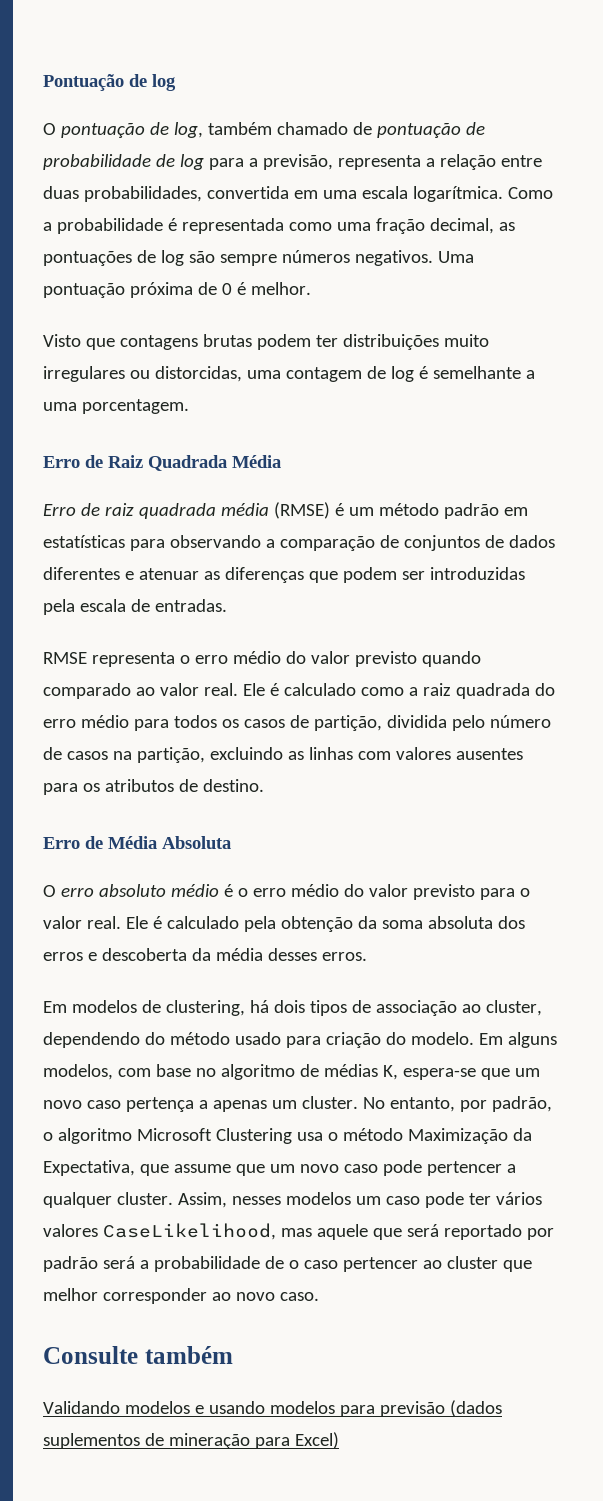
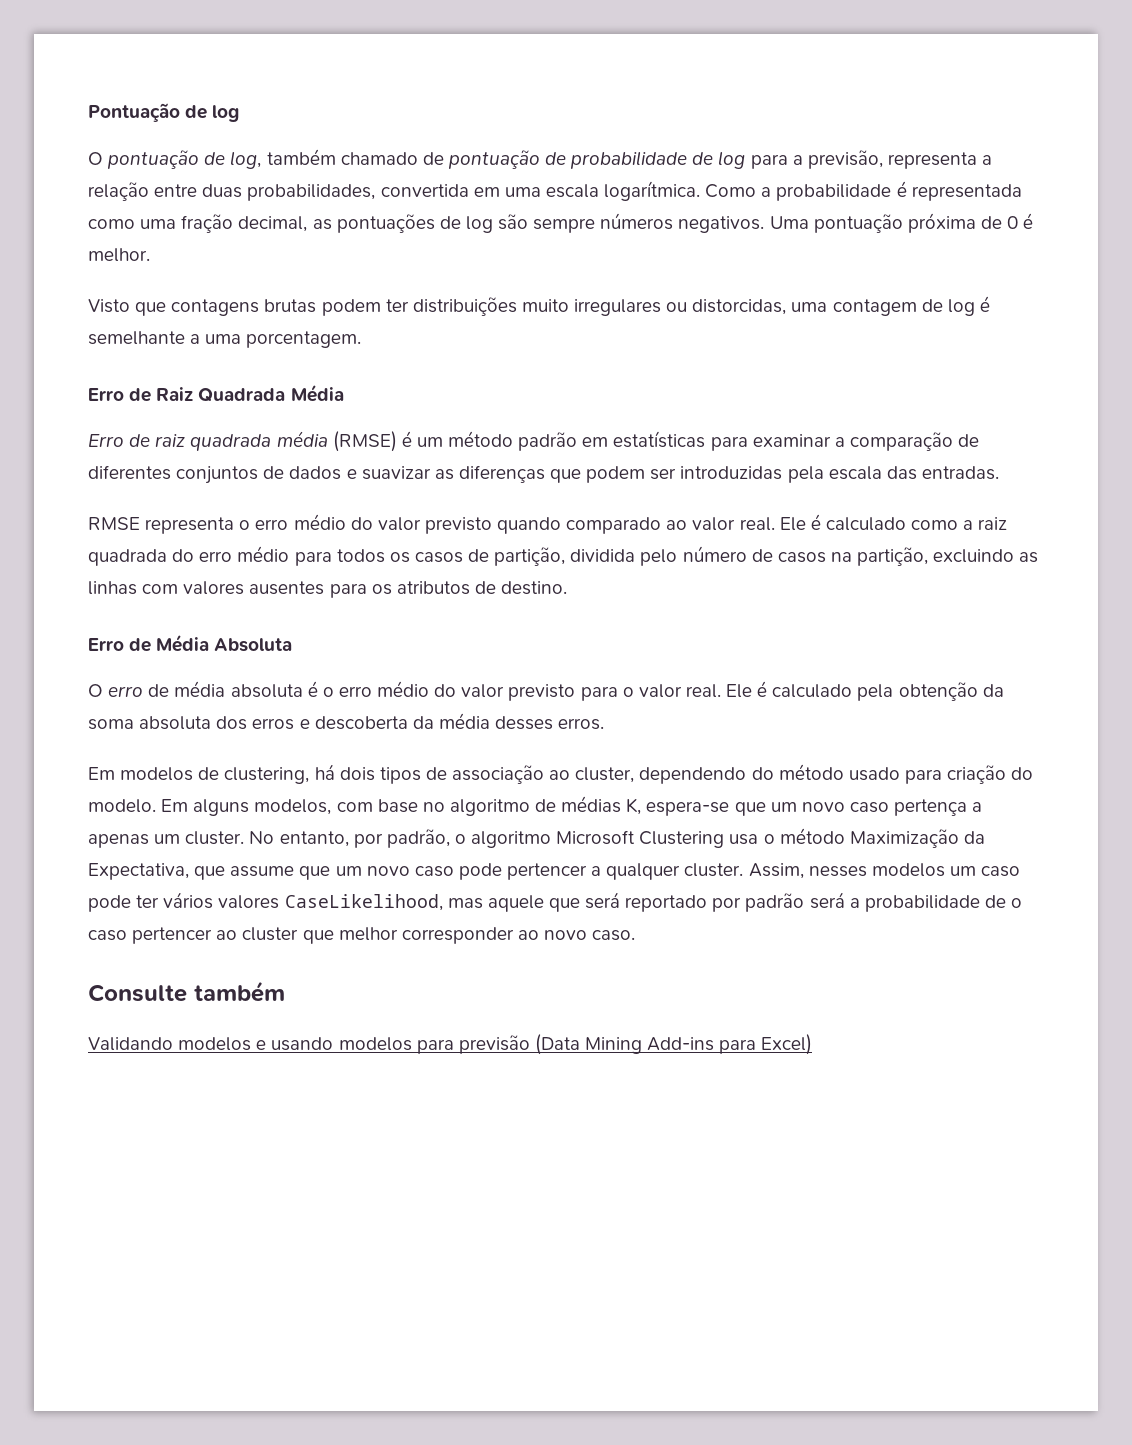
- Erro de raiz quadrada média (RMSE) é um método padrão em estatísticas para observando a comparação de conjuntos de dados diferentes e atenuar as diferenças que podem ser introduzidas pela escala de entradas.
+ Erro de raiz quadrada média (RMSE) é um método padrão em estatísticas para examinar a comparação de diferentes conjuntos de dados e suavizar as diferenças que podem ser introduzidas pela escala das entradas.
- O erro absoluto médio é o erro médio do valor previsto para o valor real.
+ O erro de média absoluta é o erro médio do valor previsto para o valor real.
- Validando modelos e usando modelos para previsão (dados suplementos de mineração para Excel)
+ Validando modelos e usando modelos para previsão (Data Mining Add-ins para Excel)

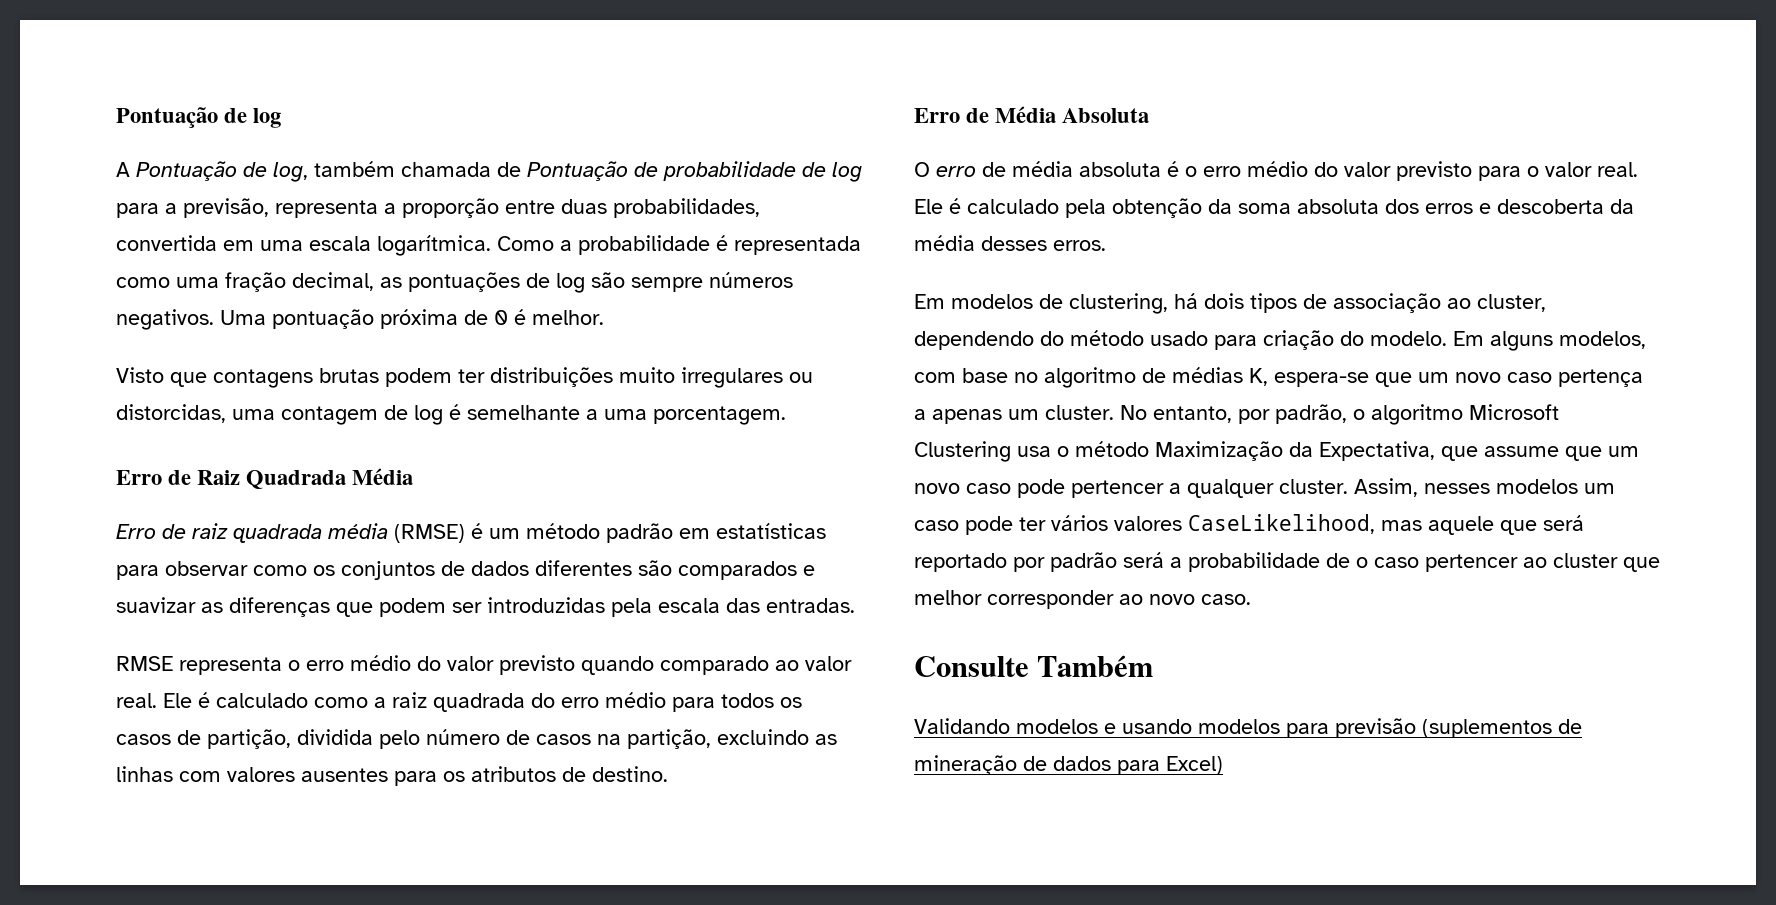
- O pontuação de log, também chamado de pontuação de probabilidade de log para a previsão, representa a relação entre duas probabilidades, convertida em uma escala logarítmica.
+ A Pontuação de log, também chamada de Pontuação de probabilidade de log para a previsão, representa a proporção entre duas probabilidades, convertida em uma escala logarítmica.
- Erro de raiz quadrada média (RMSE) é um método padrão em estatísticas para examinar a comparação de diferentes conjuntos de dados e suavizar as diferenças que podem ser introduzidas pela escala das entradas.
+ Erro de raiz quadrada média (RMSE) é um método padrão em estatísticas para observar como os conjuntos de dados diferentes são comparados e suavizar as diferenças que podem ser introduzidas pela escala das entradas.
- Consulte também
+ Consulte Também
- Validando modelos e usando modelos para previsão (Data Mining Add-ins para Excel)
+ Validando modelos e usando modelos para previsão (suplementos de mineração de dados para Excel)

